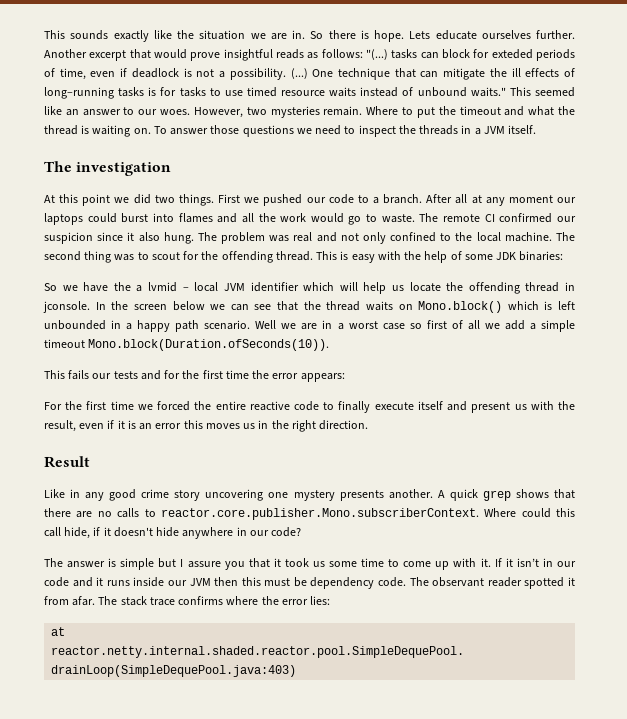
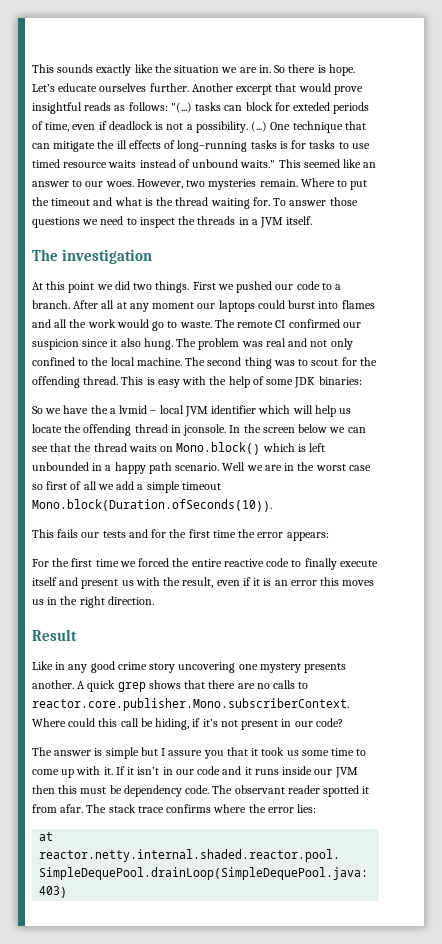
- Lets educate ourselves further.
+ Let’s educate ourselves further.
- Where to put the timeout and what the thread is waiting on.
+ Where to put the timeout and what is the thread waiting for.
- Well we are in a worst case so first of all we add a simple timeout Mono.block(Duration.ofSeconds(10)).
+ Well we are in the worst case so first of all we add a simple timeout Mono.block(Duration.ofSeconds(10)).
- A quick grep shows that there are no calls to reactor.core.publisher.Mono.subscriberContext. Where could this call hide, if it doesn't hide anywhere in our code?
+ A quick grep shows that there are no calls to reactor.core.publisher.Mono.subscriberContext. Where could this call be hiding, if it’s not present in our code?

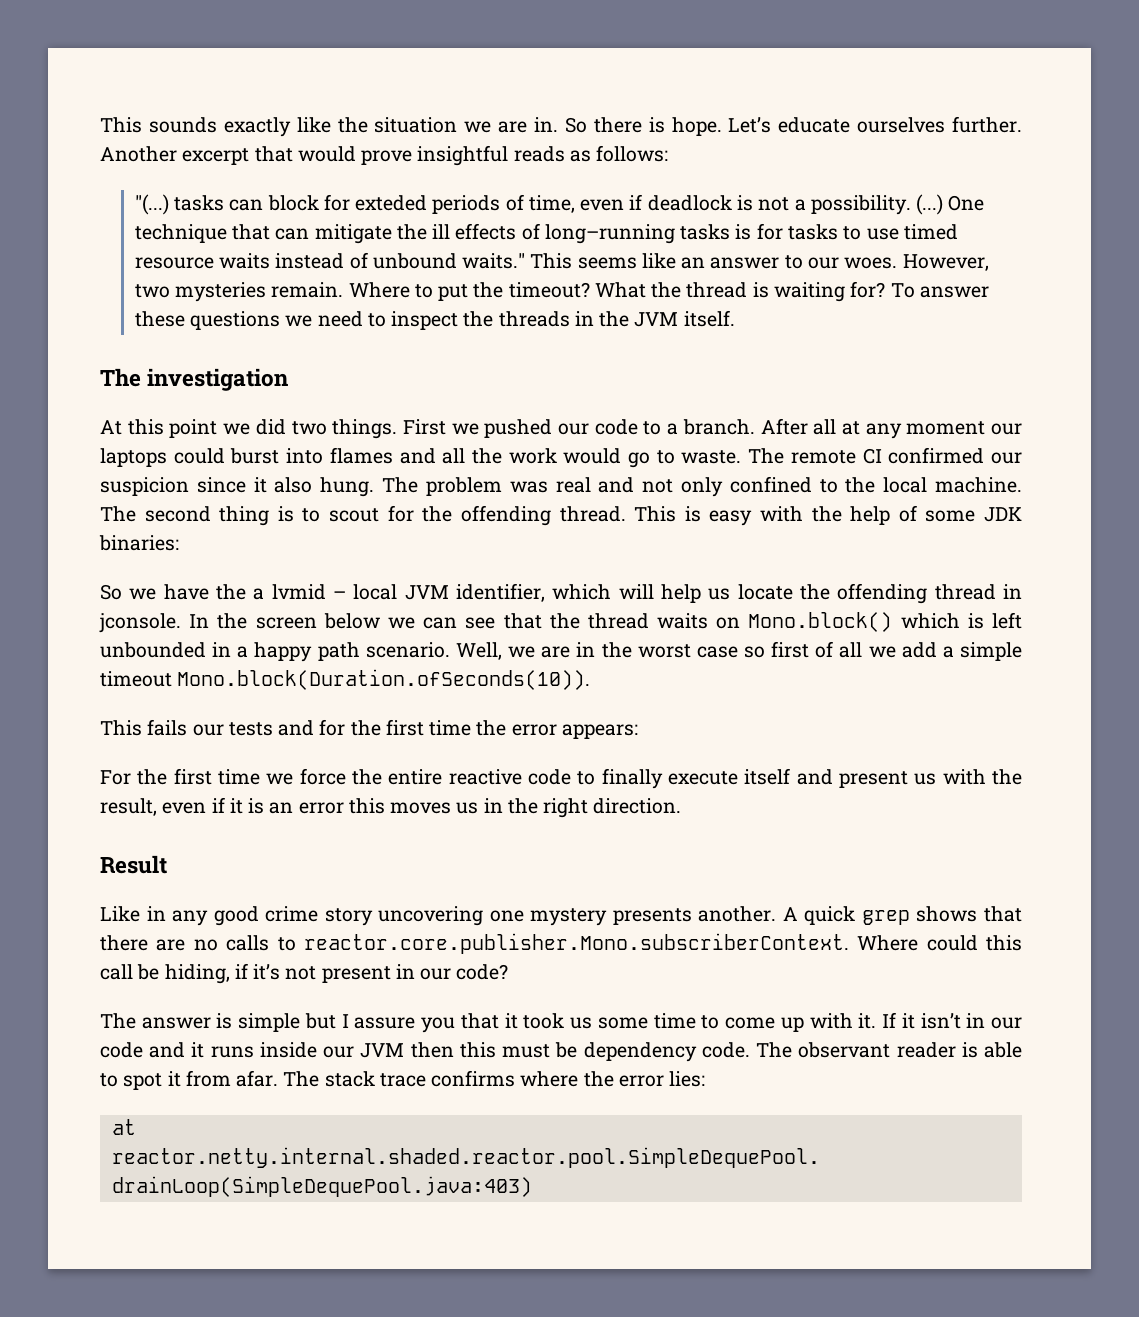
- Another excerpt that would prove insightful reads as follows: "(...) tasks can block for exteded periods of time, even if deadlock is not a possibility.
+ Another excerpt that would prove insightful reads as follows:
+ "(...) tasks can block for exteded periods of time, even if deadlock is not a possibility.
- This seemed like an answer to our woes.
+ This seems like an answer to our woes.
- Where to put the timeout and what is the thread waiting for.
+ Where to put the timeout? What the thread is waiting for?
- To answer those questions we need to inspect the threads in a JVM itself.
+ To answer these questions we need to inspect the threads in the JVM itself.
- The second thing was to scout for the offending thread.
+ The second thing is to scout for the offending thread.
- So we have the a lvmid – local JVM identifier which will help us locate the offending thread in jconsole.
+ So we have the a lvmid – local JVM identifier, which will help us locate the offending thread in jconsole.
- Well we are in the worst case so first of all we add a simple timeout Mono.block(Duration.ofSeconds(10)).
+ Well, we are in the worst case so first of all we add a simple timeout Mono.block(Duration.ofSeconds(10)).
- For the first time we forced the entire reactive code to finally execute itself and present us with the result, even if it is an error this moves us in the right direction.
+ For the first time we force the entire reactive code to finally execute itself and present us with the result, even if it is an error this moves us in the right direction.
- The observant reader spotted it from afar.
+ The observant reader is able to spot it from afar.

